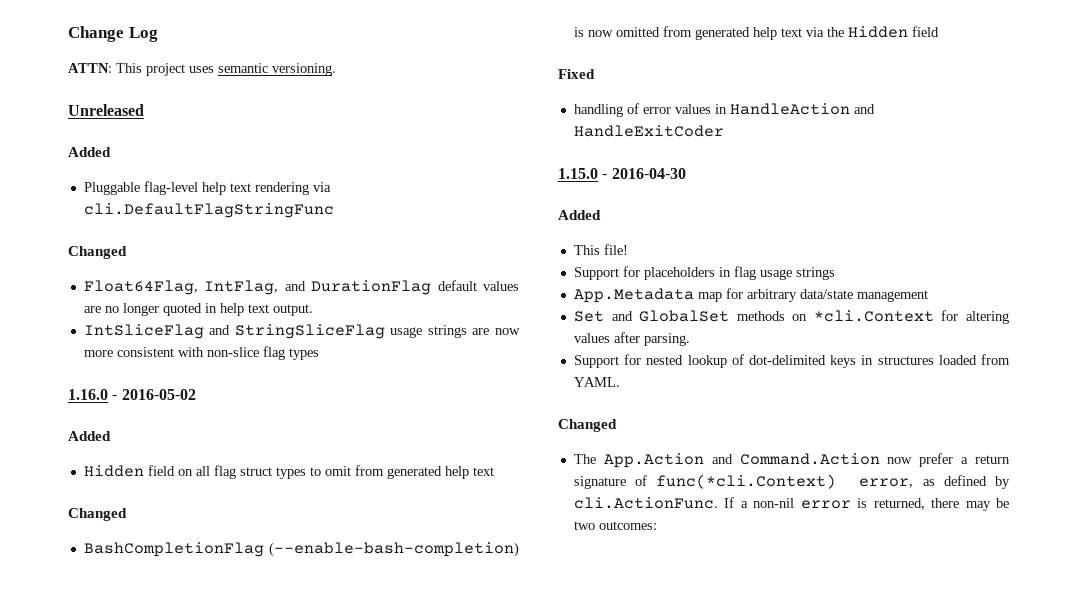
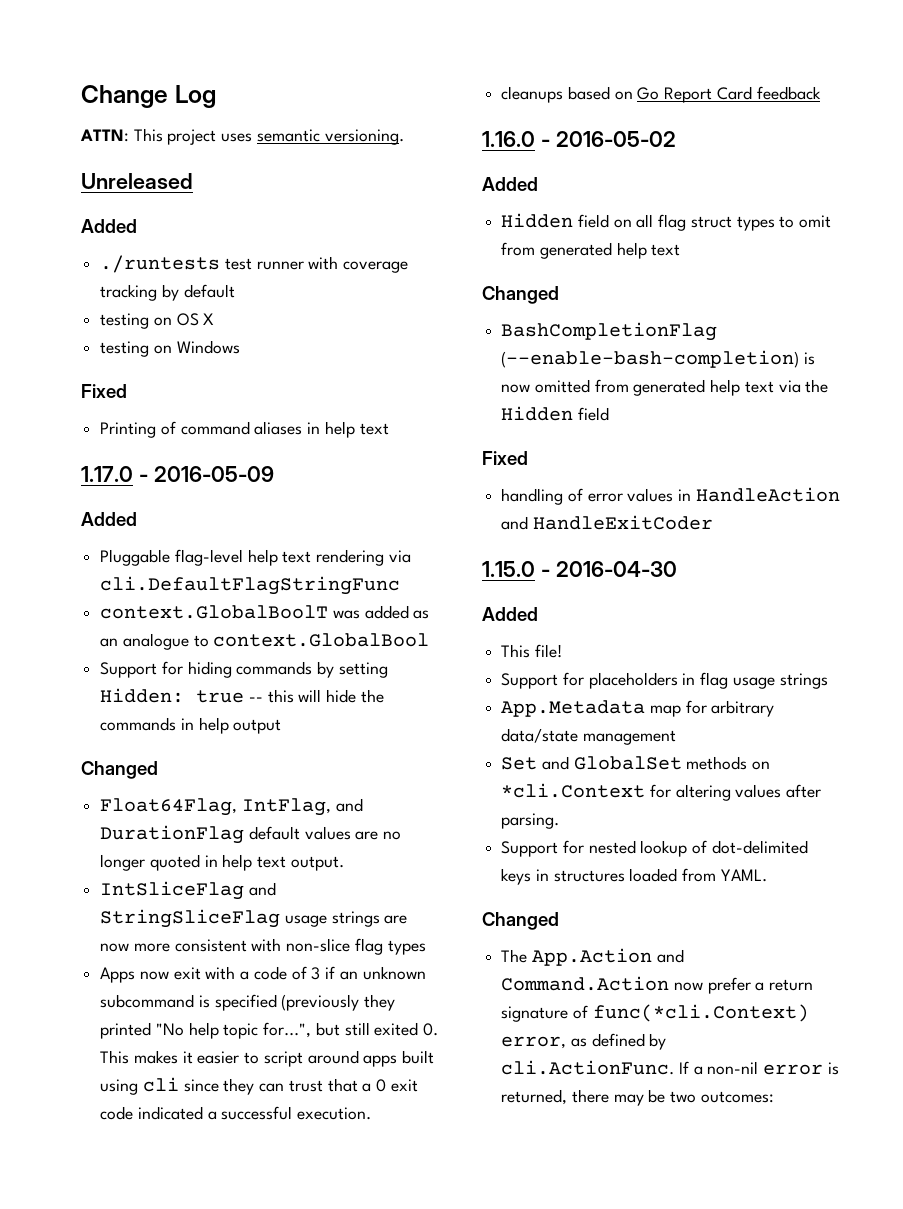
+ ./runtests test runner with coverage tracking by default
+ testing on OS X
+ testing on Windows
+ Fixed
+ Printing of command aliases in help text
+ 1.17.0 - 2016-05-09
+ Added
+ context.GlobalBoolT was added as an analogue to context.GlobalBool
+ Support for hiding commands by setting Hidden: true -- this will hide the commands in help output
+ Apps now exit with a code of 3 if an unknown subcommand is specified (previously they printed "No help topic for...", but still exited 0. This makes it easier to script around apps built using cli since they can trust that a 0 exit code indicated a successful execution.
+ cleanups based on Go Report Card feedback

